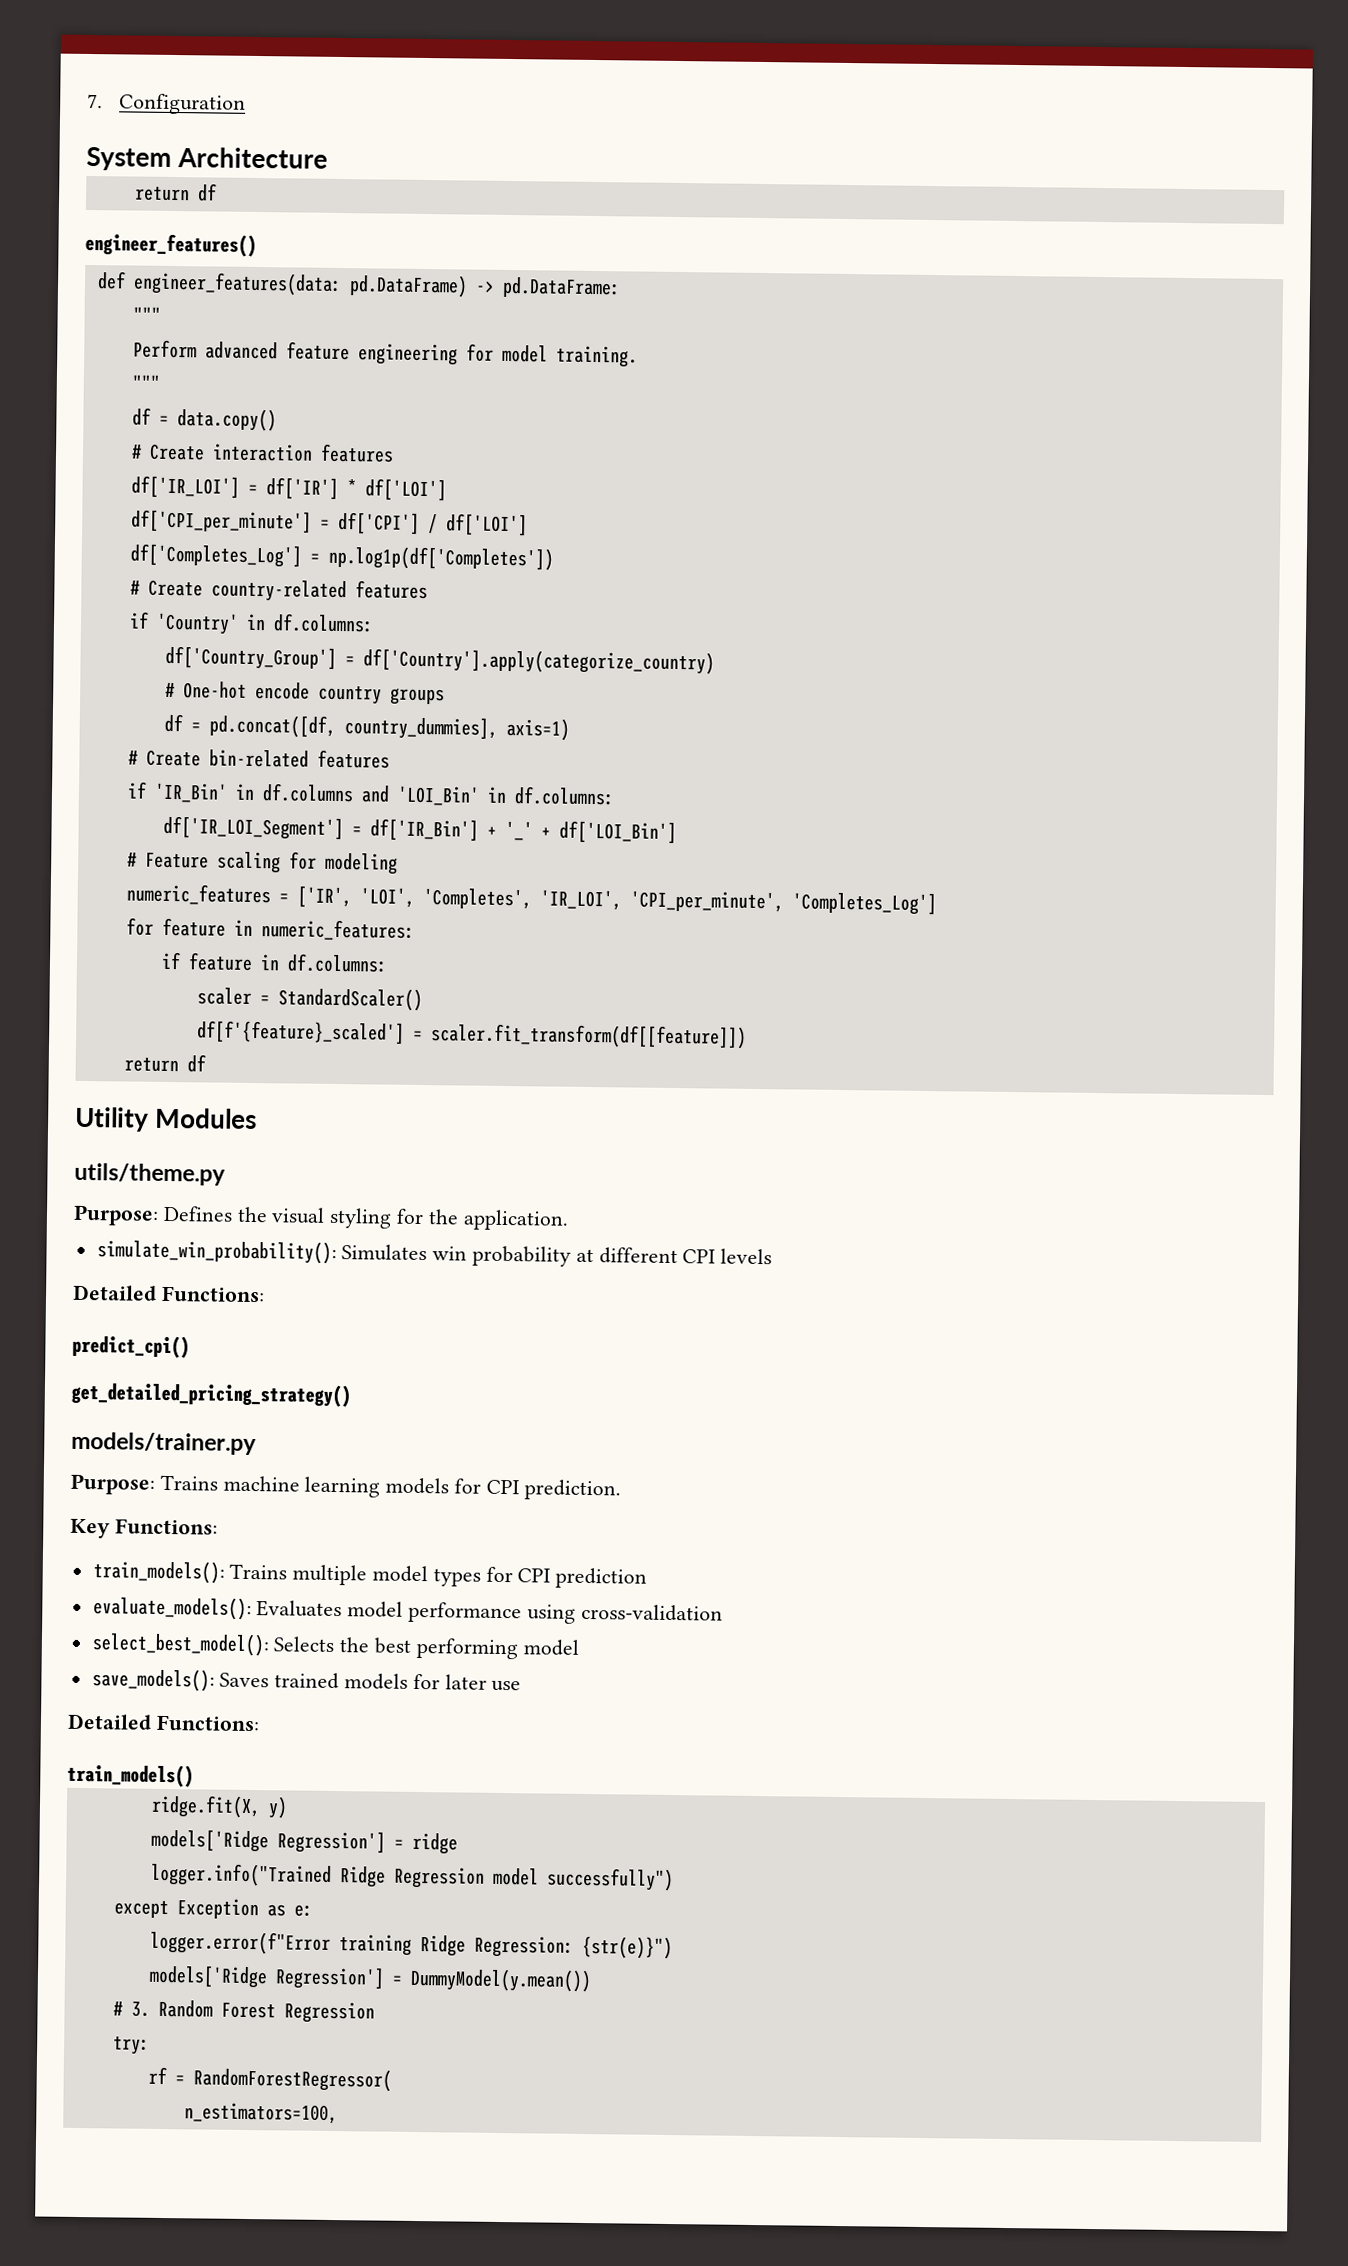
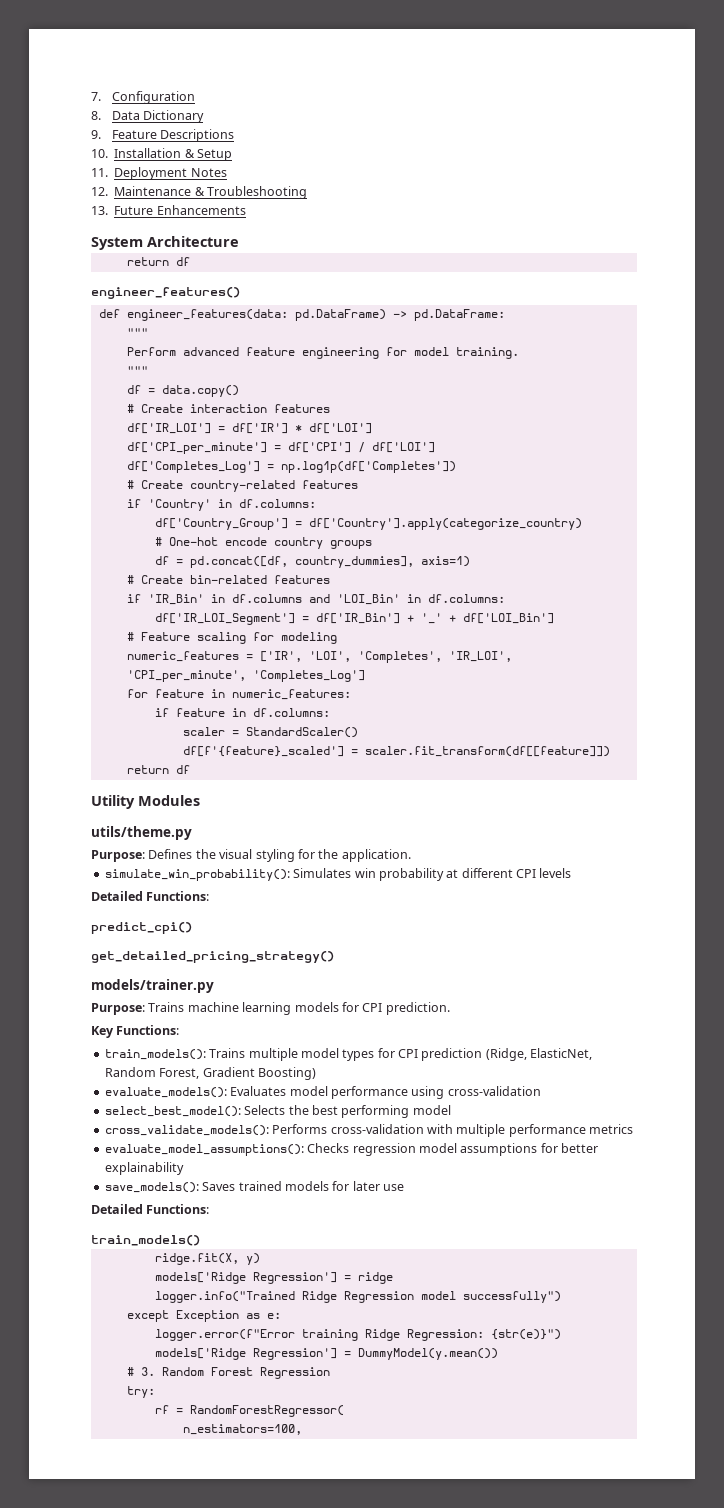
+ 8. Data Dictionary
+ 9. Feature Descriptions
+ 10. Installation & Setup
+ 11. Deployment Notes
+ 12. Maintenance & Troubleshooting
+ 13. Future Enhancements
- train_models(): Trains multiple model types for CPI prediction
+ train_models(): Trains multiple model types for CPI prediction (Ridge, ElasticNet, Random Forest, Gradient Boosting)
+ cross_validate_models(): Performs cross-validation with multiple performance metrics
+ evaluate_model_assumptions(): Checks regression model assumptions for better explainability

